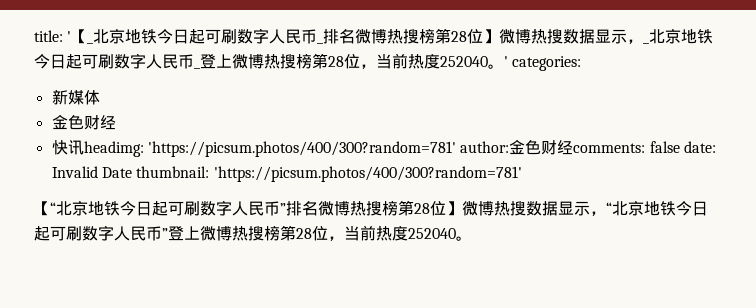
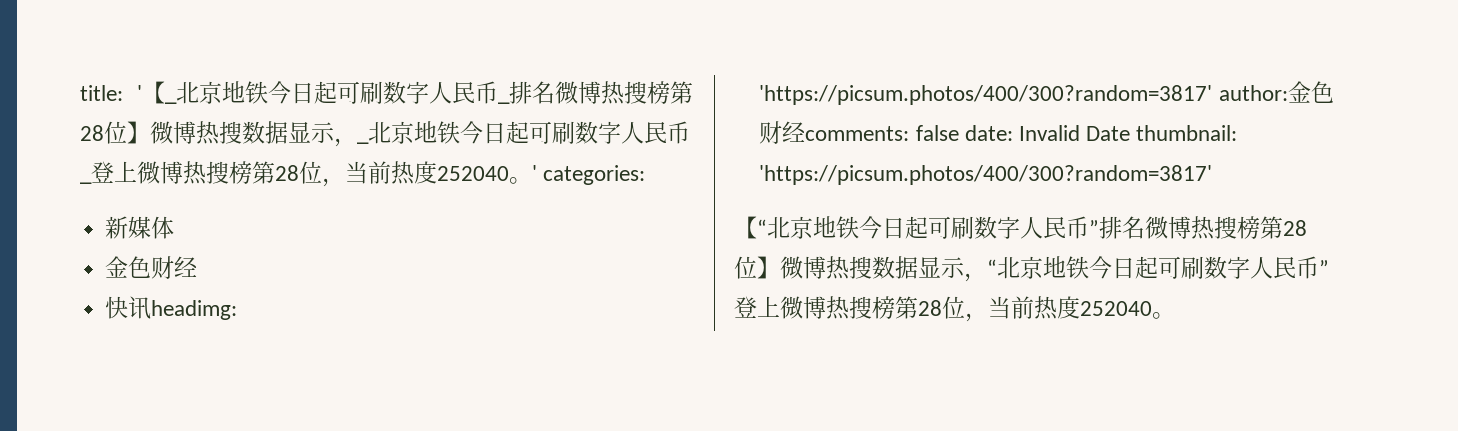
- 快讯headimg: 'https://picsum.photos/400/300?random=781' author:金色财经comments: false date: Invalid Date thumbnail: 'https://picsum.photos/400/300?random=781'
+ 快讯headimg: 'https://picsum.photos/400/300?random=3817' author:金色财经comments: false date: Invalid Date thumbnail: 'https://picsum.photos/400/300?random=3817'

